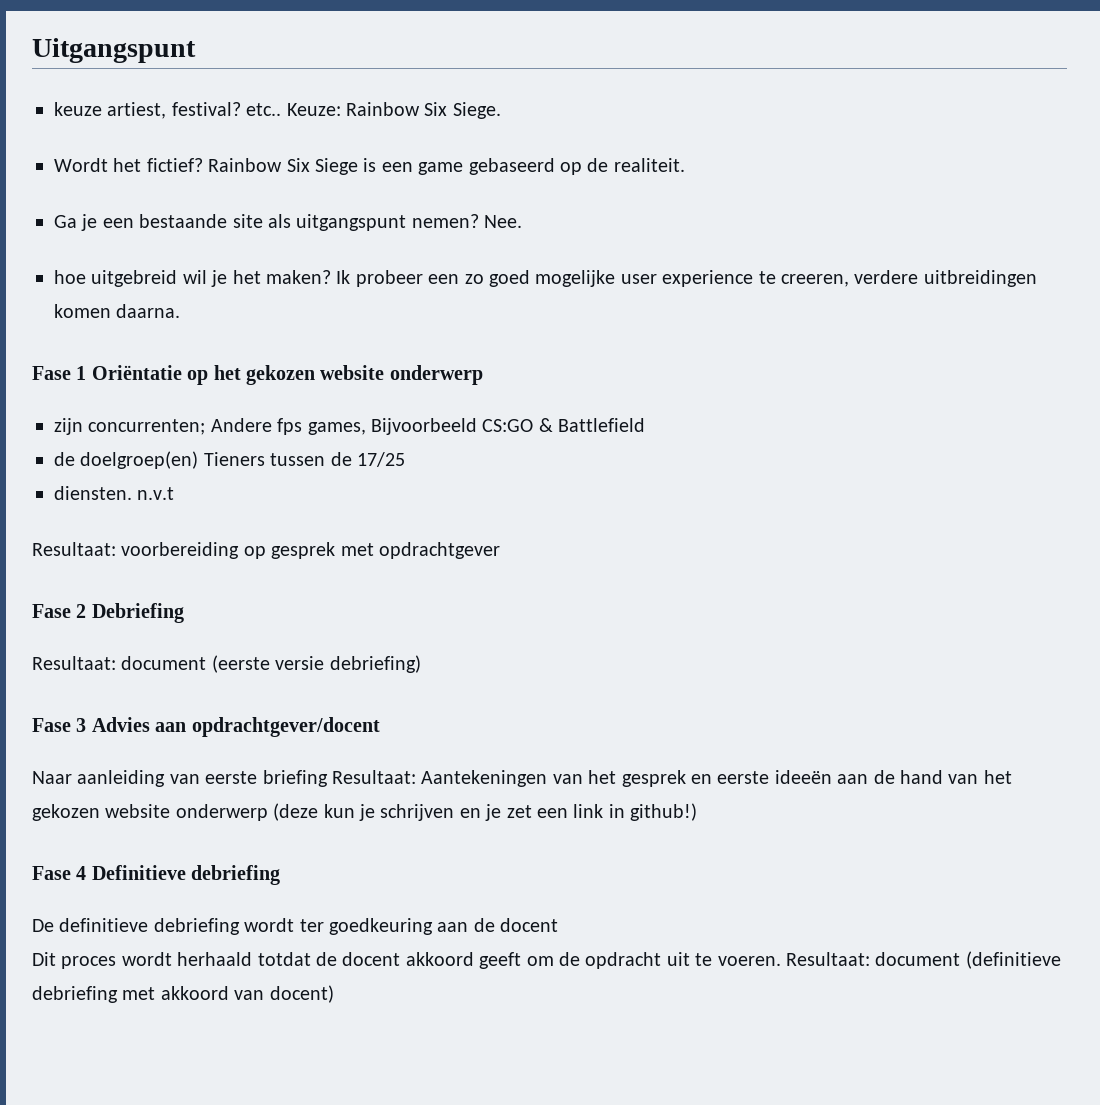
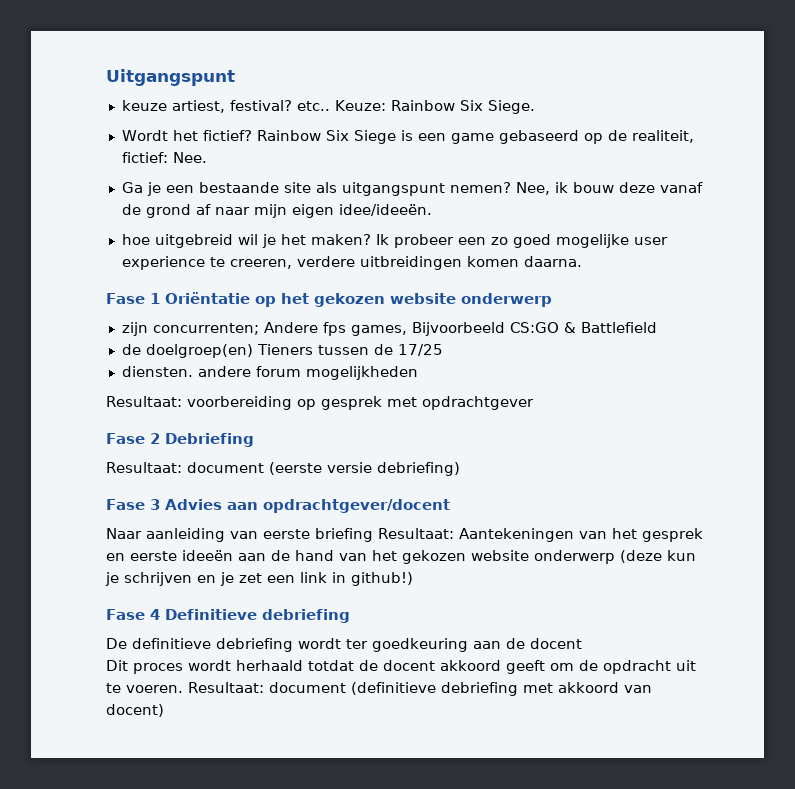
- Rainbow Six Siege is een game gebaseerd op de realiteit.
+ Rainbow Six Siege is een game gebaseerd op de realiteit, fictief: Nee.
- Nee.
+ Nee, ik bouw deze vanaf de grond af naar mijn eigen idee/ideeën.
- diensten. n.v.t
+ diensten. andere forum mogelijkheden

